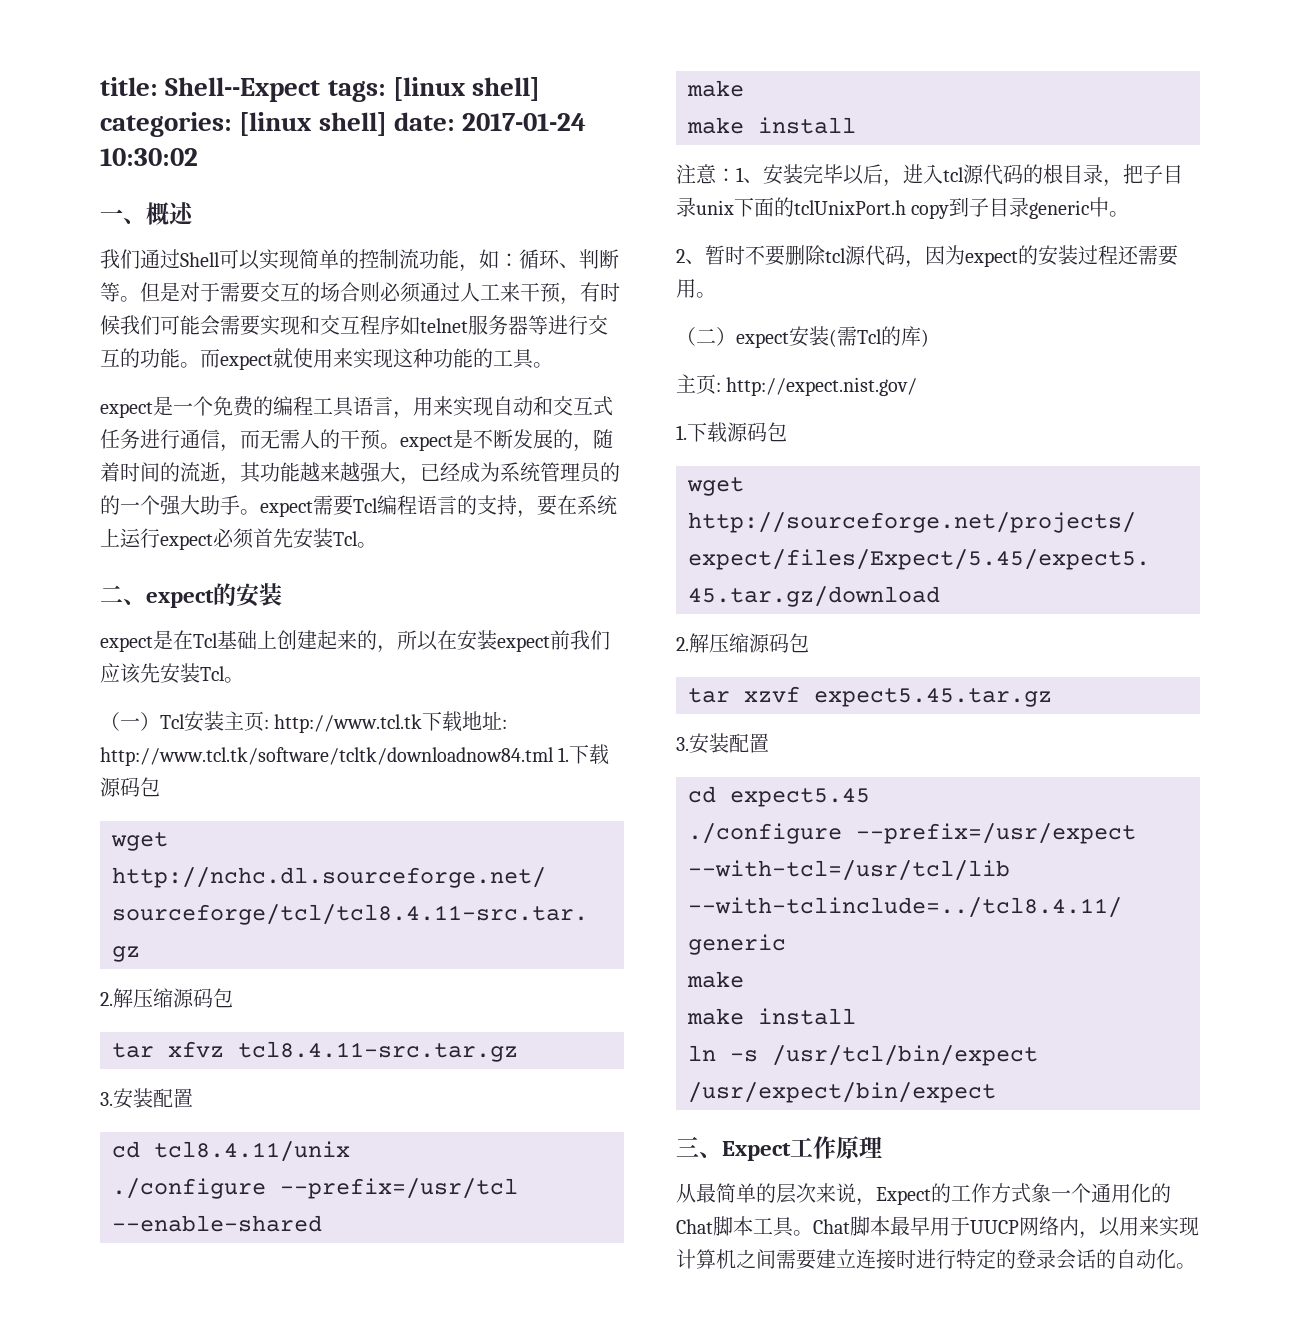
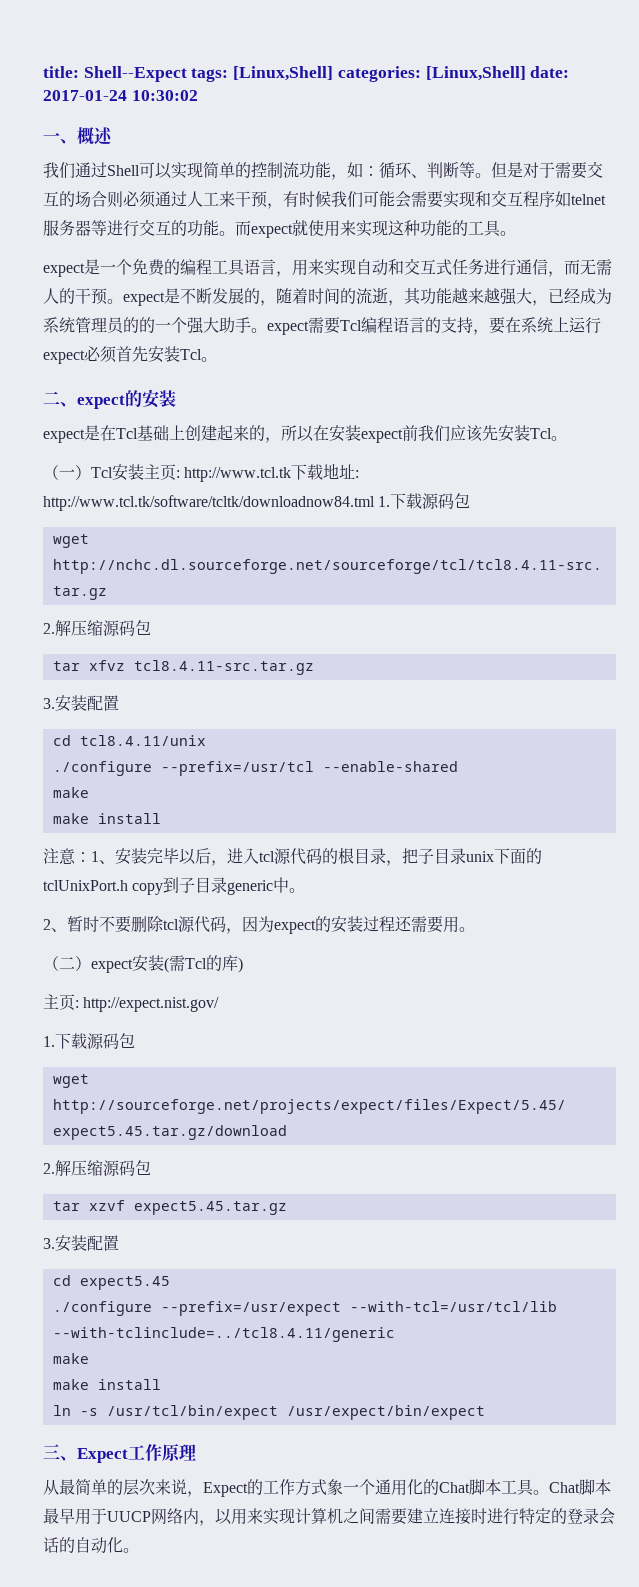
- title: Shell--Expect tags: [linux shell] categories: [linux shell] date: 2017-01-24 10:30:02
+ title: Shell--Expect tags: [Linux,Shell] categories: [Linux,Shell] date: 2017-01-24 10:30:02

